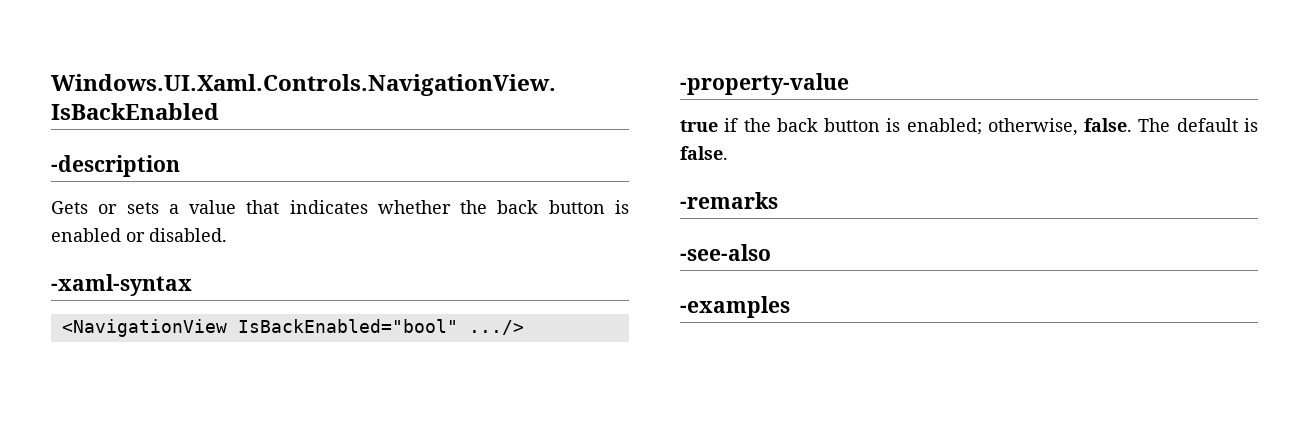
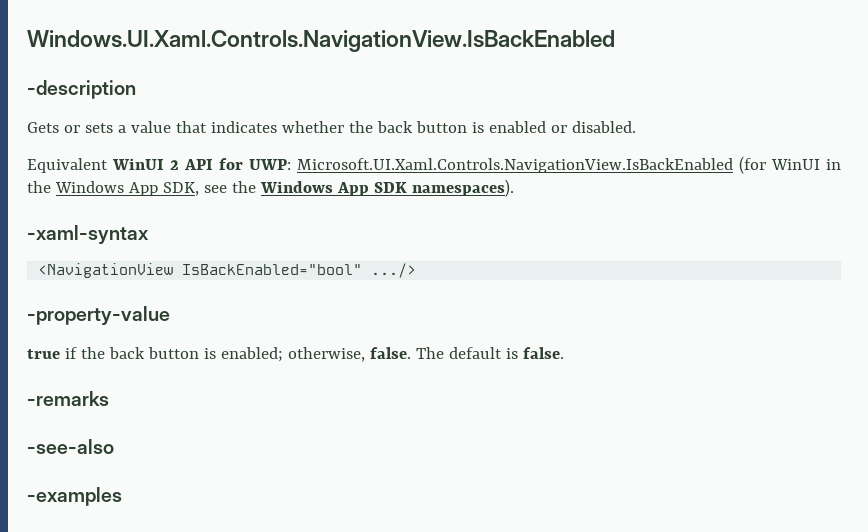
+ Equivalent WinUI 2 API for UWP: Microsoft.UI.Xaml.Controls.NavigationView.IsBackEnabled (for WinUI in the Windows App SDK, see the Windows App SDK namespaces).

